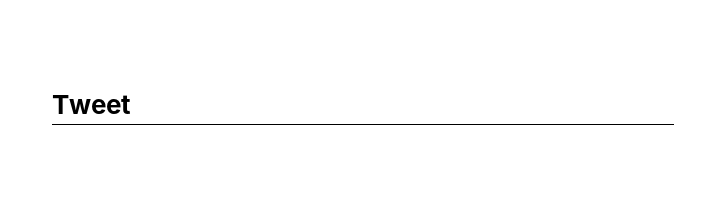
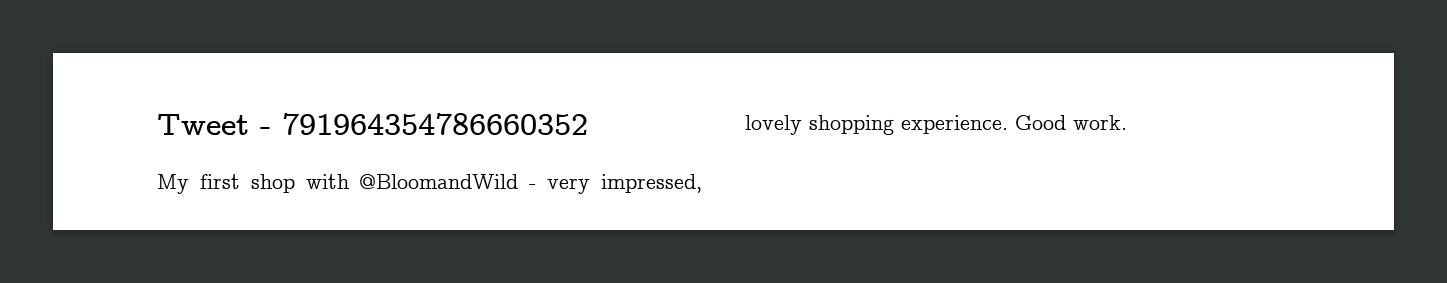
- Tweet
+ Tweet - 791964354786660352
+ My first shop with @BloomandWild - very impressed, lovely shopping experience. Good work.

